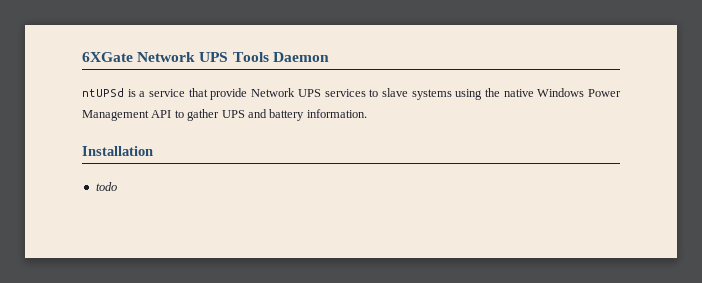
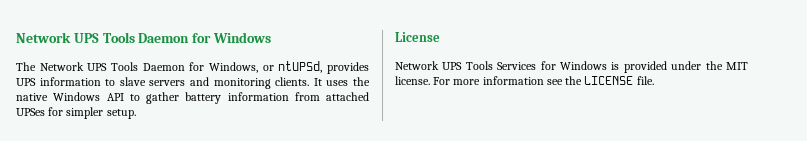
- 6XGate Network UPS Tools Daemon
- ntUPSd is a service that provide Network UPS services to slave systems using the native Windows Power Management API to gather UPS and battery information.
- Installation
- todo
+ Network UPS Tools Daemon for Windows
+ The Network UPS Tools Daemon for Windows, or ntUPSd, provides UPS information to slave servers and monitoring clients. It uses the native Windows API to gather battery information from attached UPSes for simpler setup.
+ License
+ Network UPS Tools Services for Windows is provided under the MIT license. For more information see the LICENSE file.

